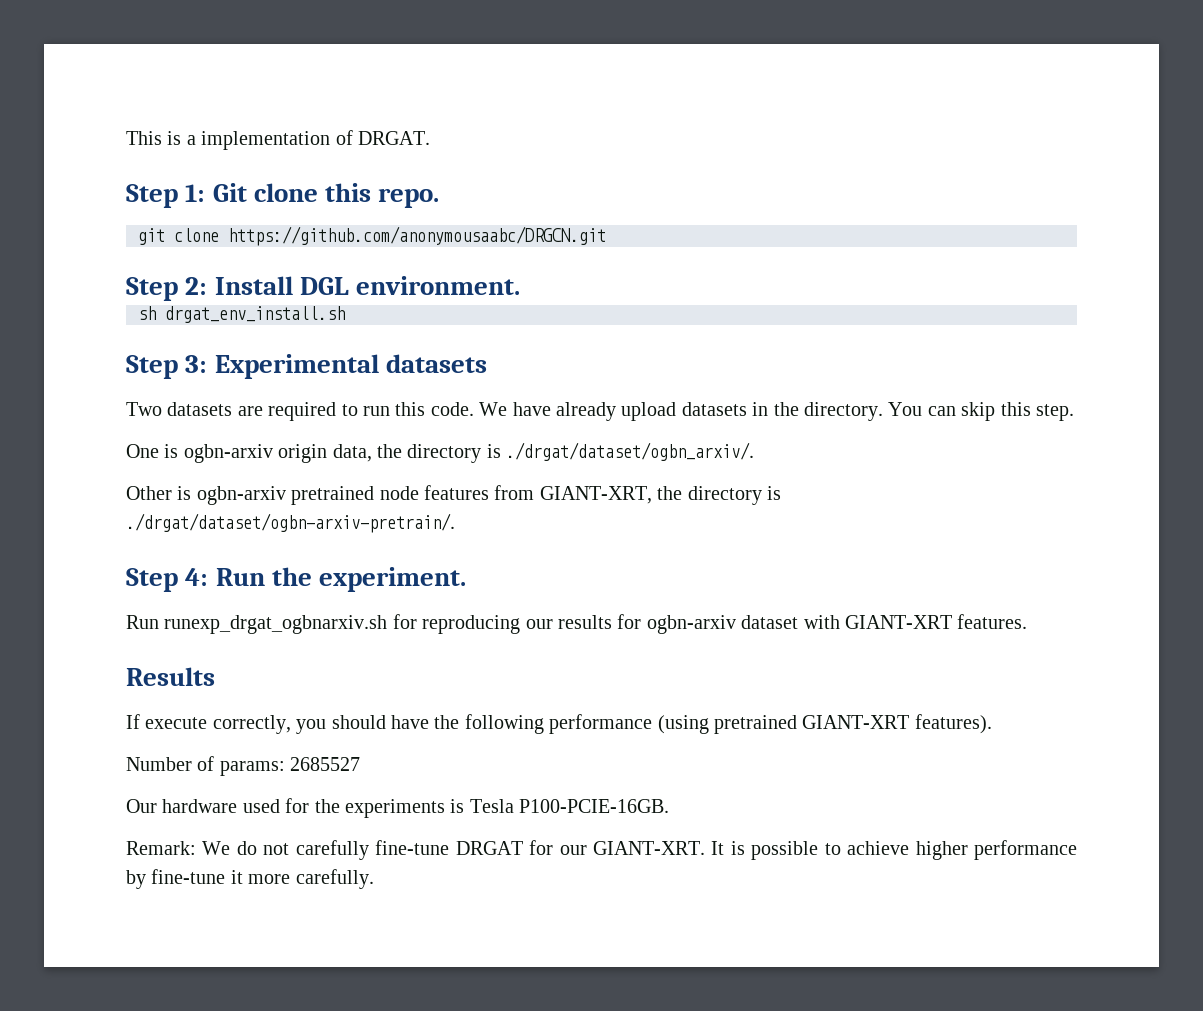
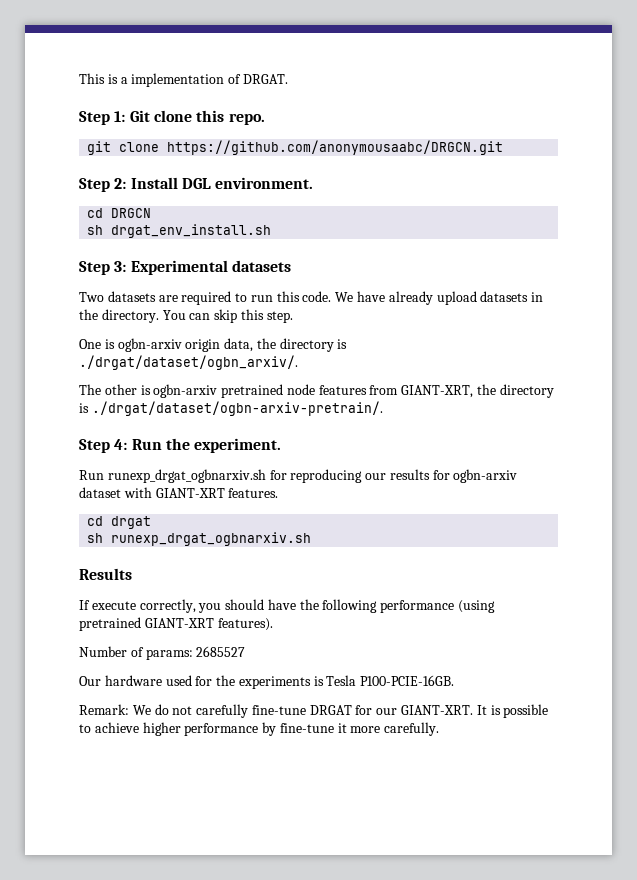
+ cd DRGCN
- Other is ogbn-arxiv pretrained node features from GIANT-XRT, the directory is ./drgat/dataset/ogbn-arxiv-pretrain/.
+ The other is ogbn-arxiv pretrained node features from GIANT-XRT, the directory is ./drgat/dataset/ogbn-arxiv-pretrain/.
+ cd drgat
+ sh runexp_drgat_ogbnarxiv.sh

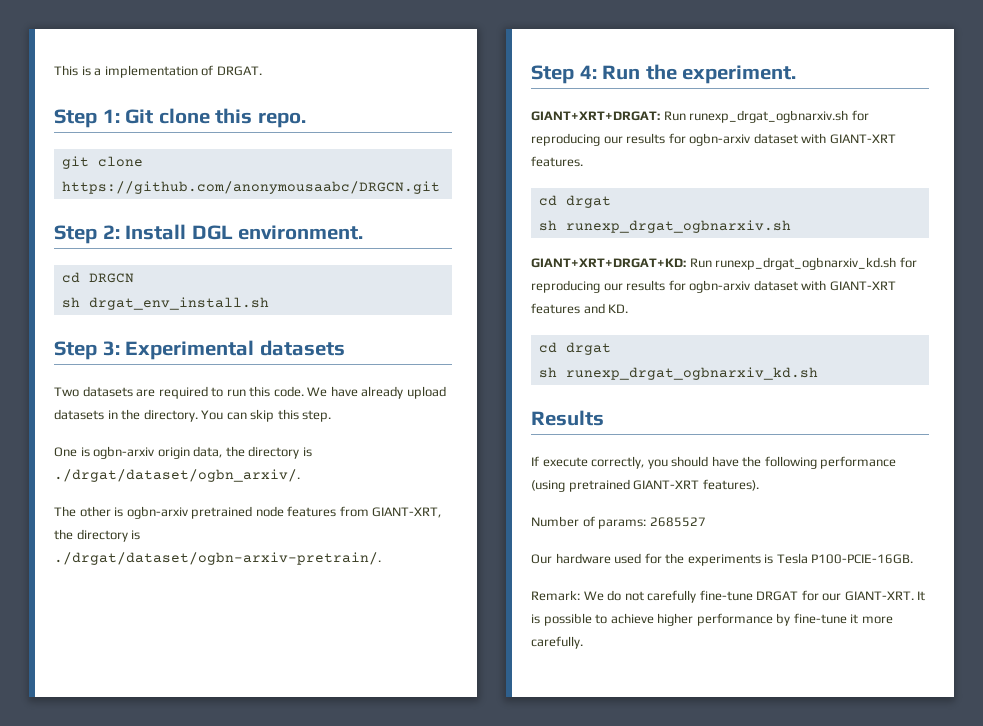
- Run runexp_drgat_ogbnarxiv.sh for reproducing our results for ogbn-arxiv dataset with GIANT-XRT features.
+ GIANT+XRT+DRGAT: Run runexp_drgat_ogbnarxiv.sh for reproducing our results for ogbn-arxiv dataset with GIANT-XRT features.
+ GIANT+XRT+DRGAT+KD: Run runexp_drgat_ogbnarxiv_kd.sh for reproducing our results for ogbn-arxiv dataset with GIANT-XRT features and KD.
+ cd drgat
+ sh runexp_drgat_ogbnarxiv_kd.sh

